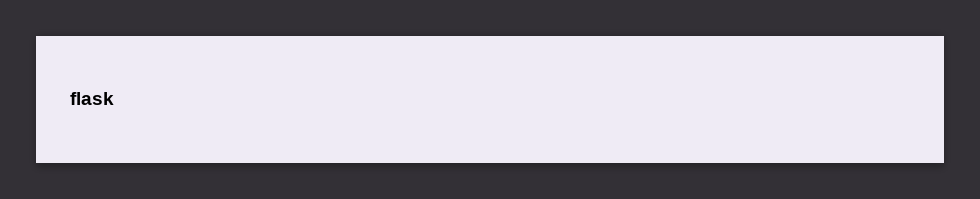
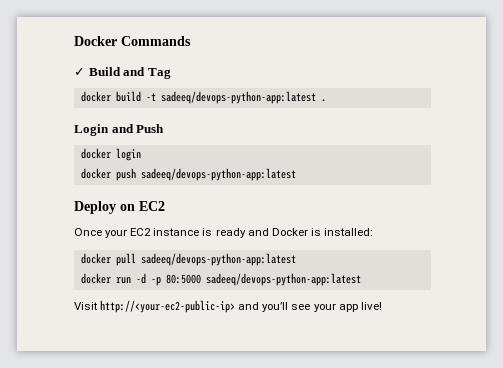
- flask
+ Docker Commands
+ ✓ Build and Tag
+ docker build -t sadeeq/devops-python-app:latest .
+ Login and Push
+ docker login
+ docker push sadeeq/devops-python-app:latest
+ Deploy on EC2
+ Once your EC2 instance is ready and Docker is installed:
+ docker pull sadeeq/devops-python-app:latest
+ docker run -d -p 80:5000 sadeeq/devops-python-app:latest
+ Visit http://<your-ec2-public-ip> and you’ll see your app live!

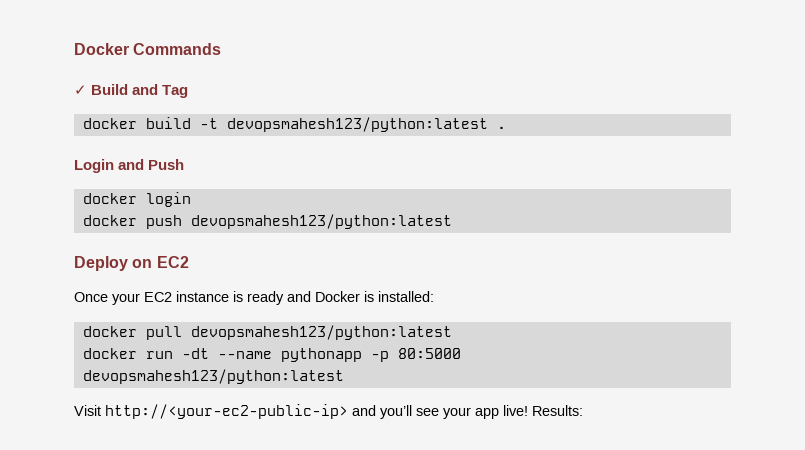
- docker build -t sadeeq/devops-python-app:latest .
+ docker build -t devopsmahesh123/python:latest .
- docker push sadeeq/devops-python-app:latest
+ docker push devopsmahesh123/python:latest
- docker pull sadeeq/devops-python-app:latest
+ docker pull devopsmahesh123/python:latest
- docker run -d -p 80:5000 sadeeq/devops-python-app:latest
+ docker run -dt --name pythonapp -p 80:5000 devopsmahesh123/python:latest
+ Results:

